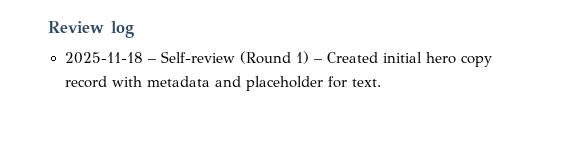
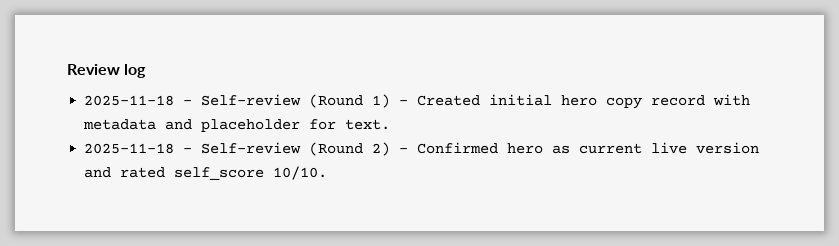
+ 2025-11-18 – Self-review (Round 2) – Confirmed hero as current live version and rated self_score 10/10.

